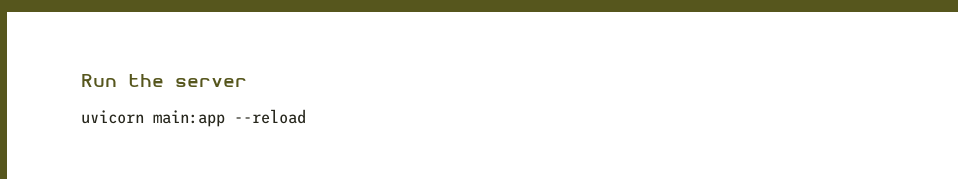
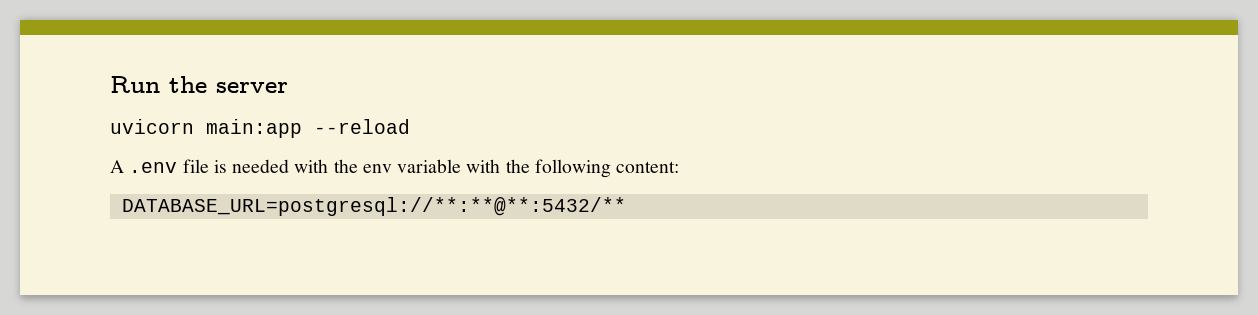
+ A .env file is needed with the env variable with the following content:
+ DATABASE_URL=postgresql://**:**@**:5432/**

